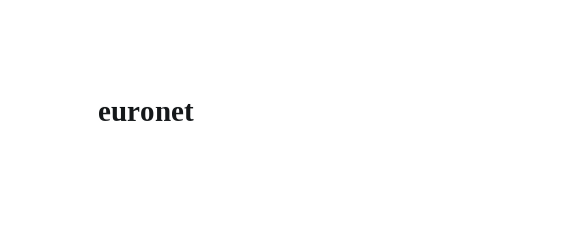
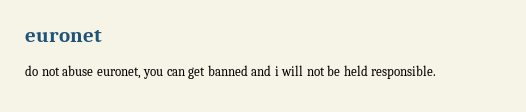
+ do not abuse euronet, you can get banned and i will not be held responsible.

